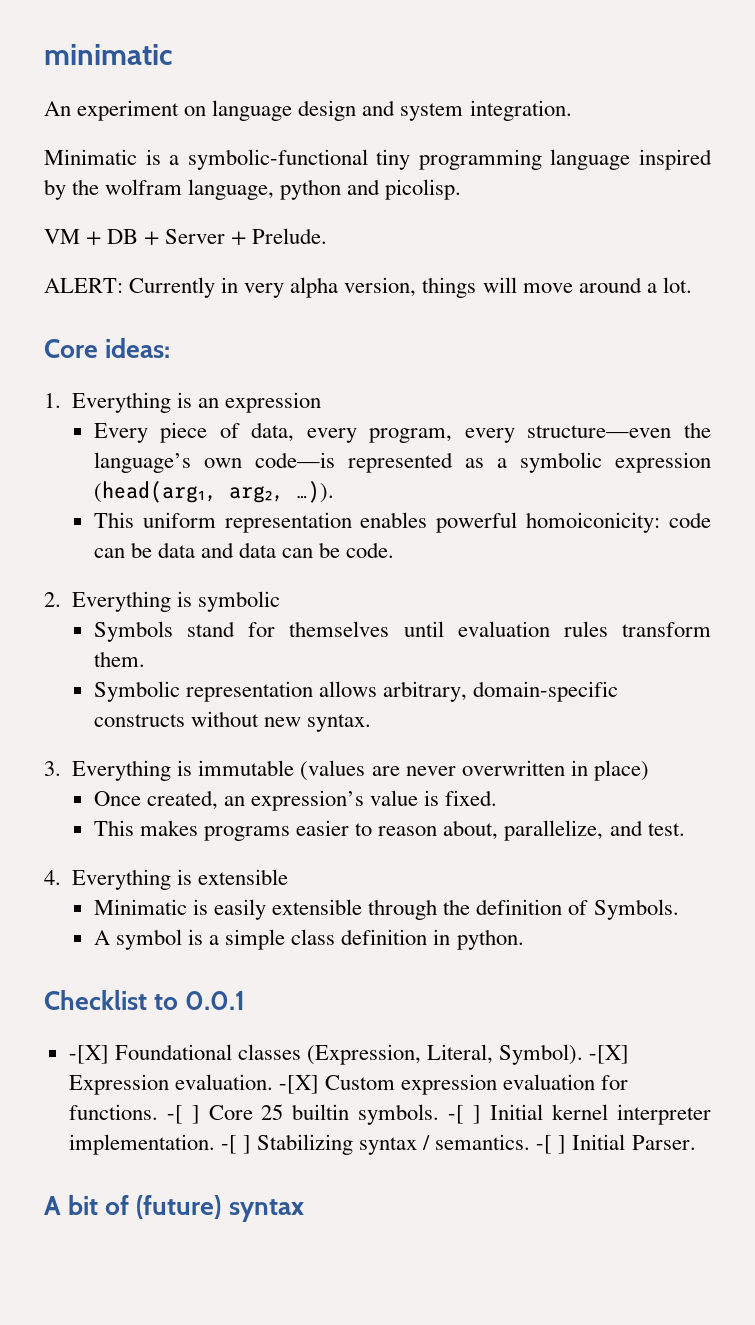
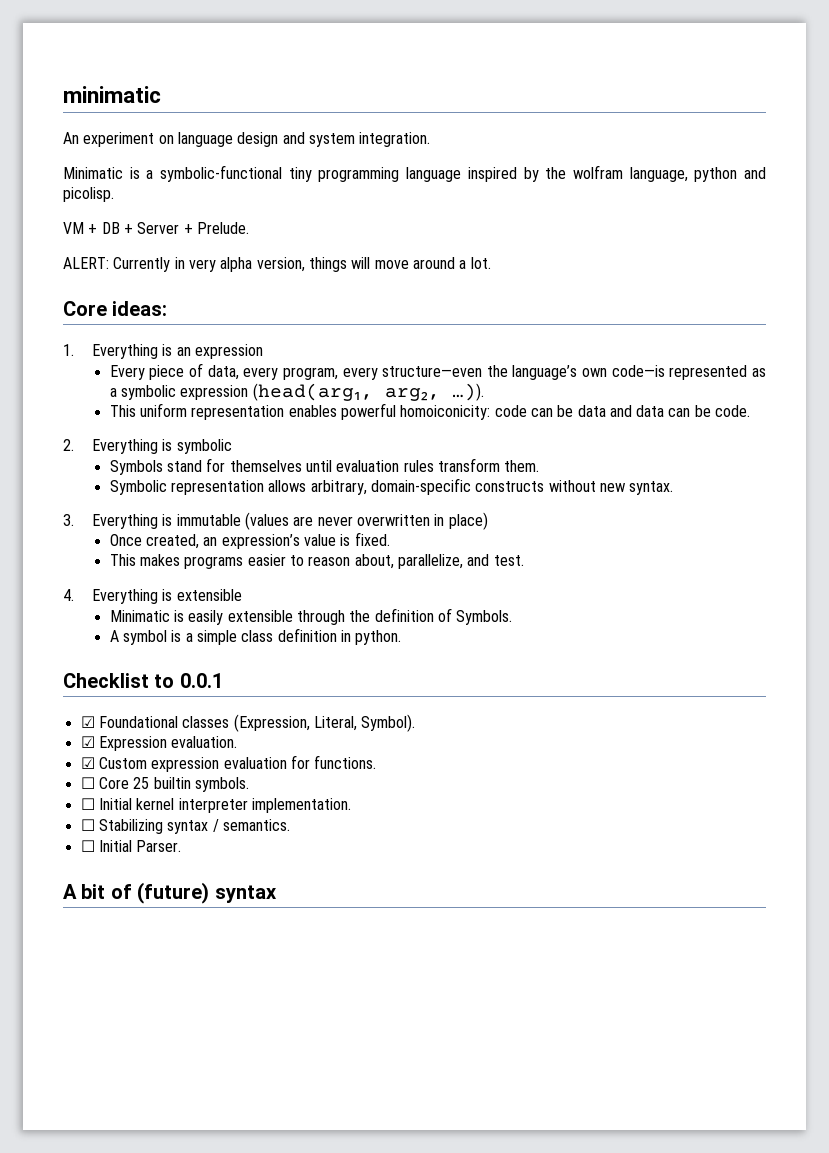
- -[X] Foundational classes (Expression, Literal, Symbol). -[X] Expression evaluation. -[X] Custom expression evaluation for functions. -[ ] Core 25 builtin symbols. -[ ] Initial kernel interpreter implementation. -[ ] Stabilizing syntax / semantics. -[ ] Initial Parser.
+ ☑ Foundational classes (Expression, Literal, Symbol).
+ ☑ Expression evaluation.
+ ☑ Custom expression evaluation for functions.
+ ☐ Core 25 builtin symbols.
+ ☐ Initial kernel interpreter implementation.
+ ☐ Stabilizing syntax / semantics.
+ ☐ Initial Parser.

